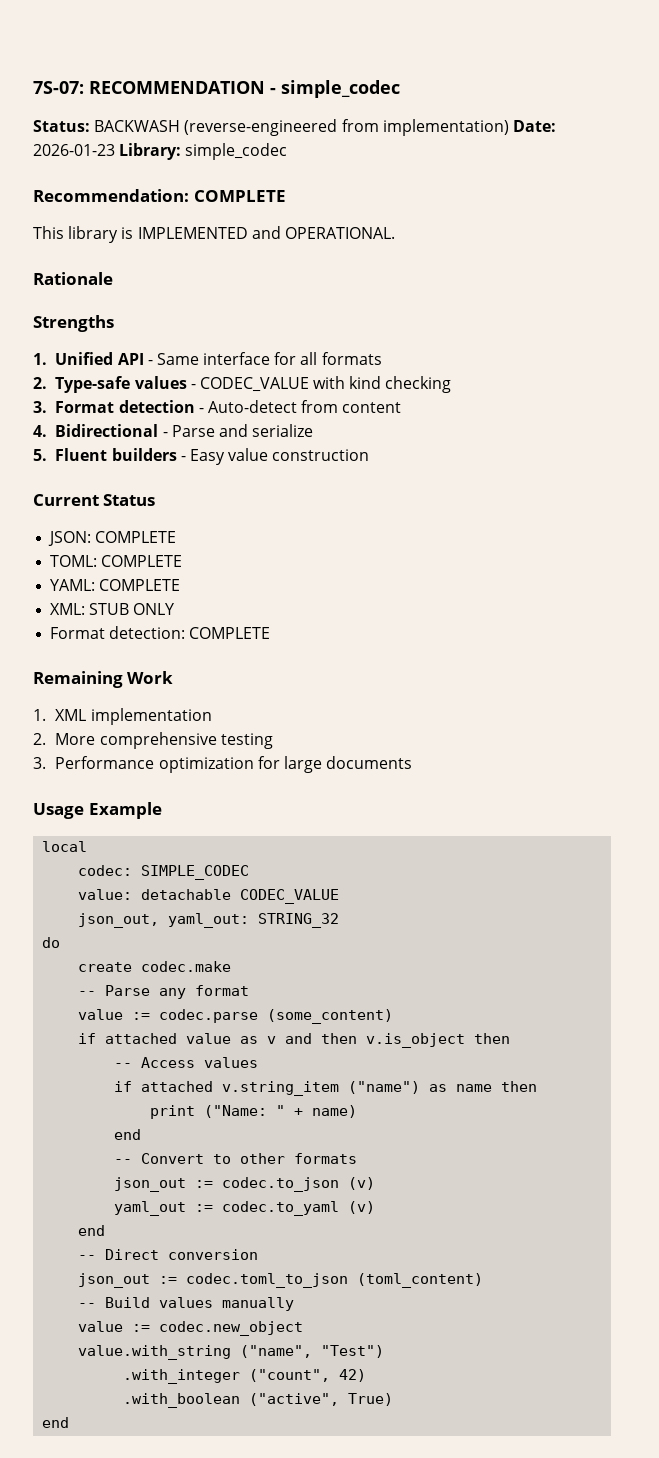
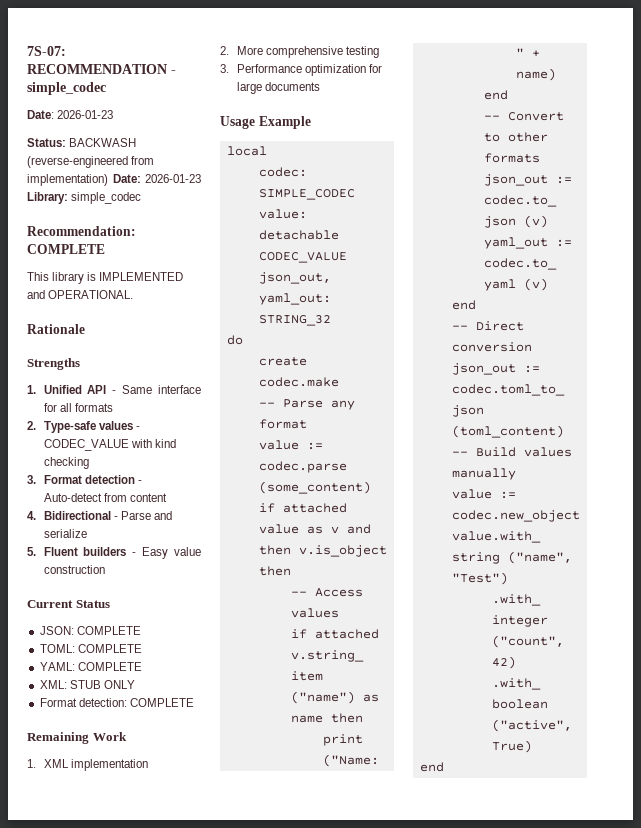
  7S-07: RECOMMENDATION - simple_codec
+ Date: 2026-01-23

